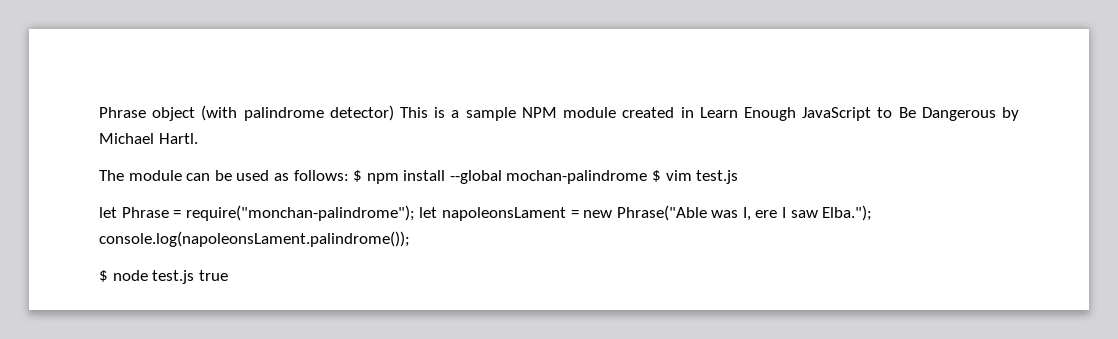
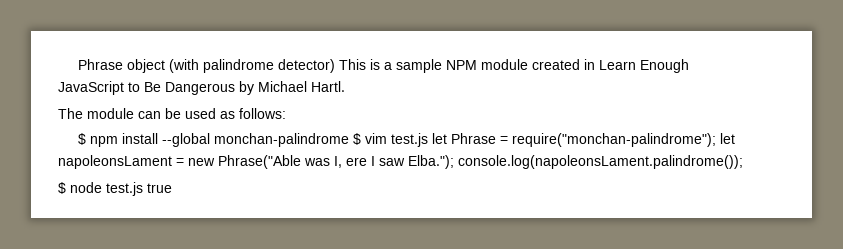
- The module can be used as follows: $ npm install --global mochan-palindrome $ vim test.js
- let Phrase = require("monchan-palindrome"); let napoleonsLament = new Phrase("Able was I, ere I saw Elba."); console.log(napoleonsLament.palindrome());
+ The module can be used as follows:
+ $ npm install --global monchan-palindrome $ vim test.js let Phrase = require("monchan-palindrome"); let napoleonsLament = new Phrase("Able was I, ere I saw Elba."); console.log(napoleonsLament.palindrome());

